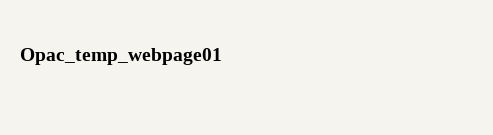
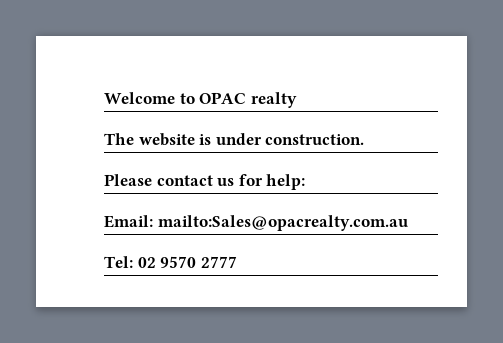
- Opac_temp_webpage01
+ Welcome to OPAC realty
+ The website is under construction.
+ Please contact us for help:
+ Email: mailto:Sales@opacrealty.com.au
+ Tel: 02 9570 2777

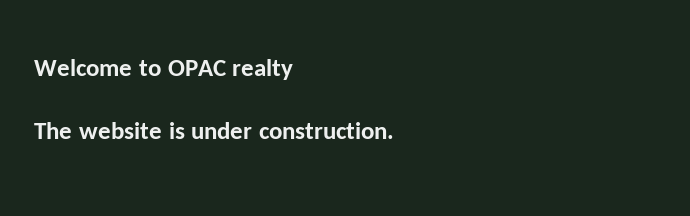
- Please contact us for help:
- Email: mailto:Sales@opacrealty.com.au
- Tel: 02 9570 2777

